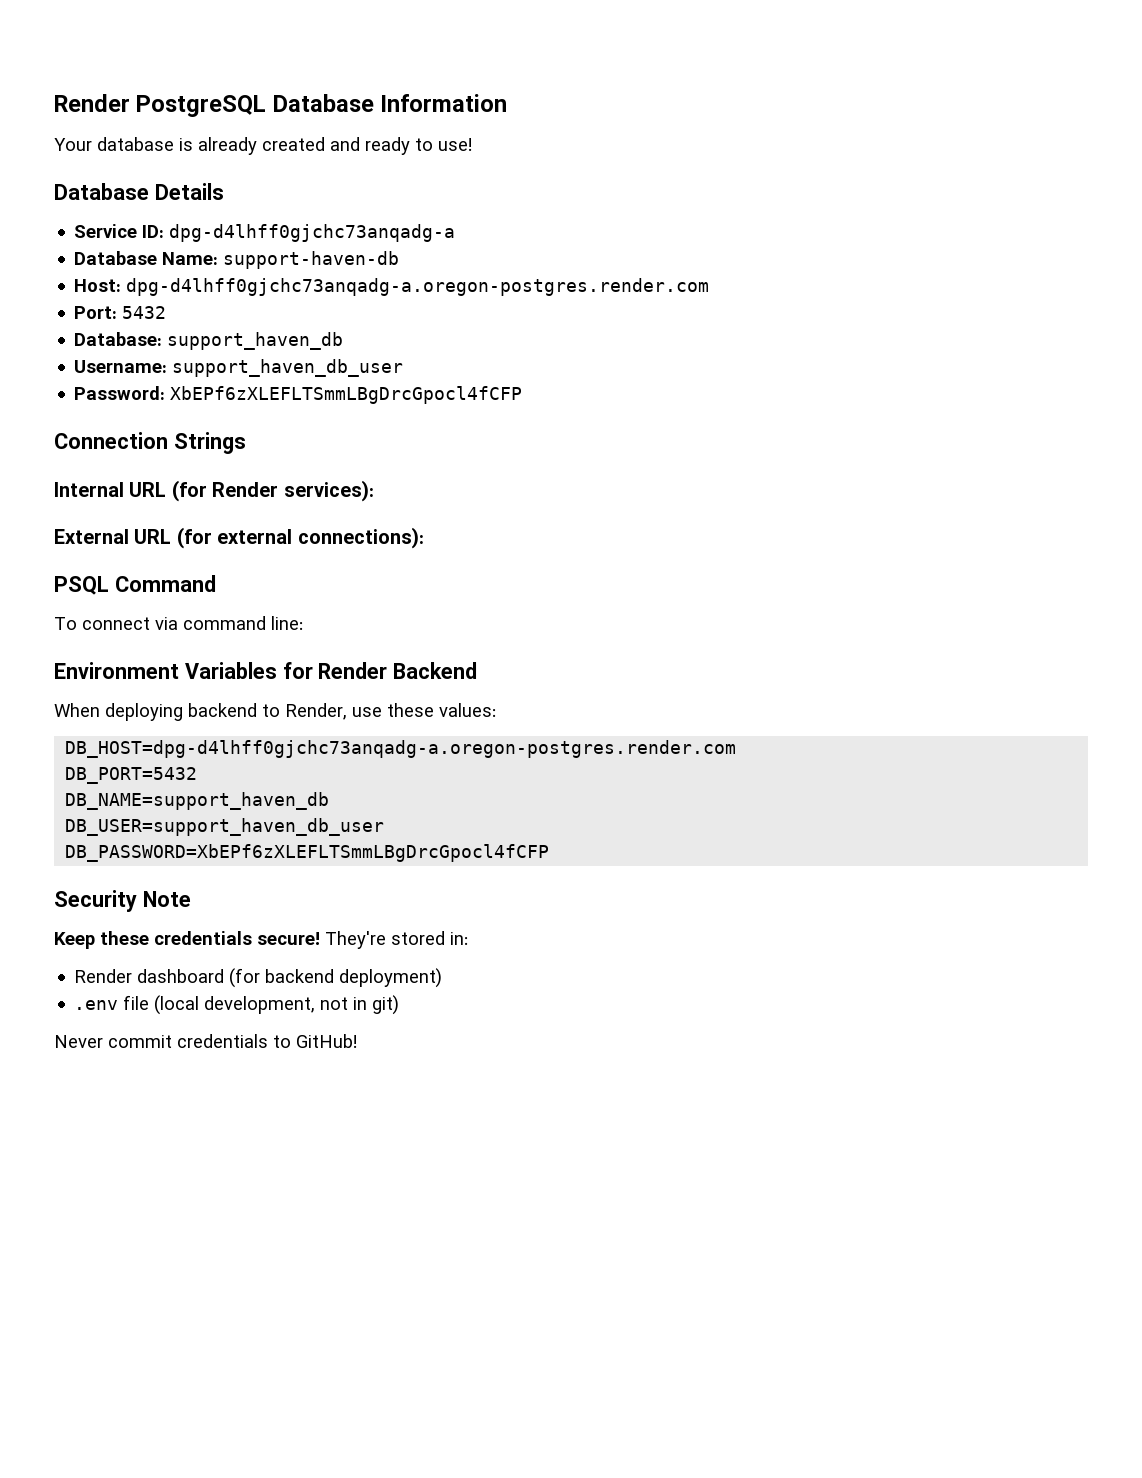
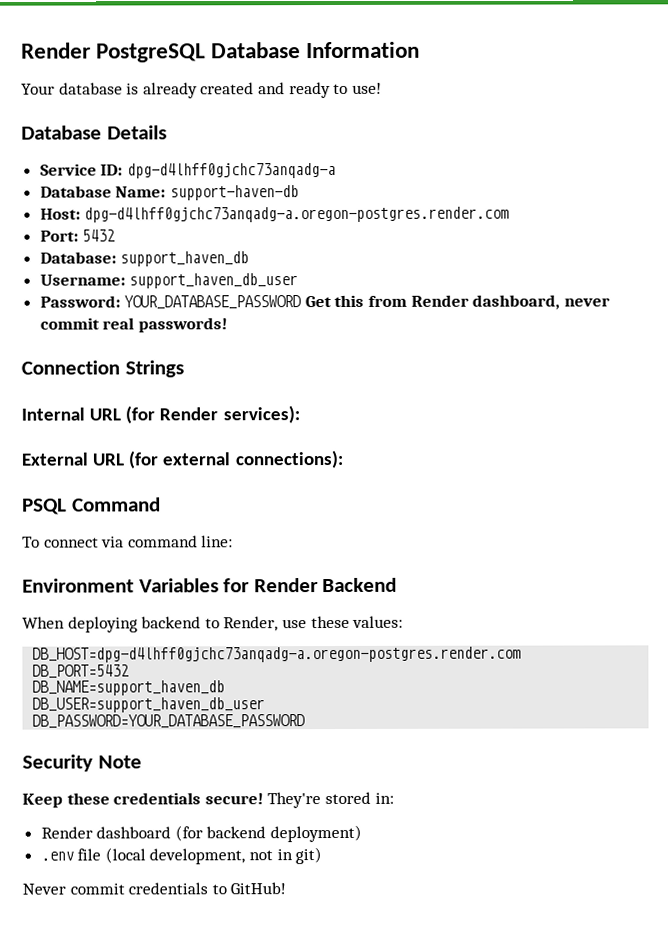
- Password: XbEPf6zXLEFLTSmmLBgDrcGpocl4fCFP
+ Password: YOUR_DATABASE_PASSWORD Get this from Render dashboard, never commit real passwords!
- DB_PASSWORD=XbEPf6zXLEFLTSmmLBgDrcGpocl4fCFP
+ DB_PASSWORD=YOUR_DATABASE_PASSWORD

